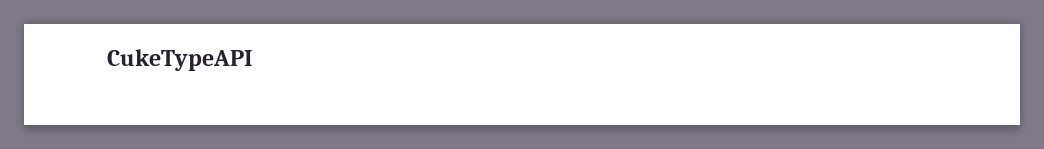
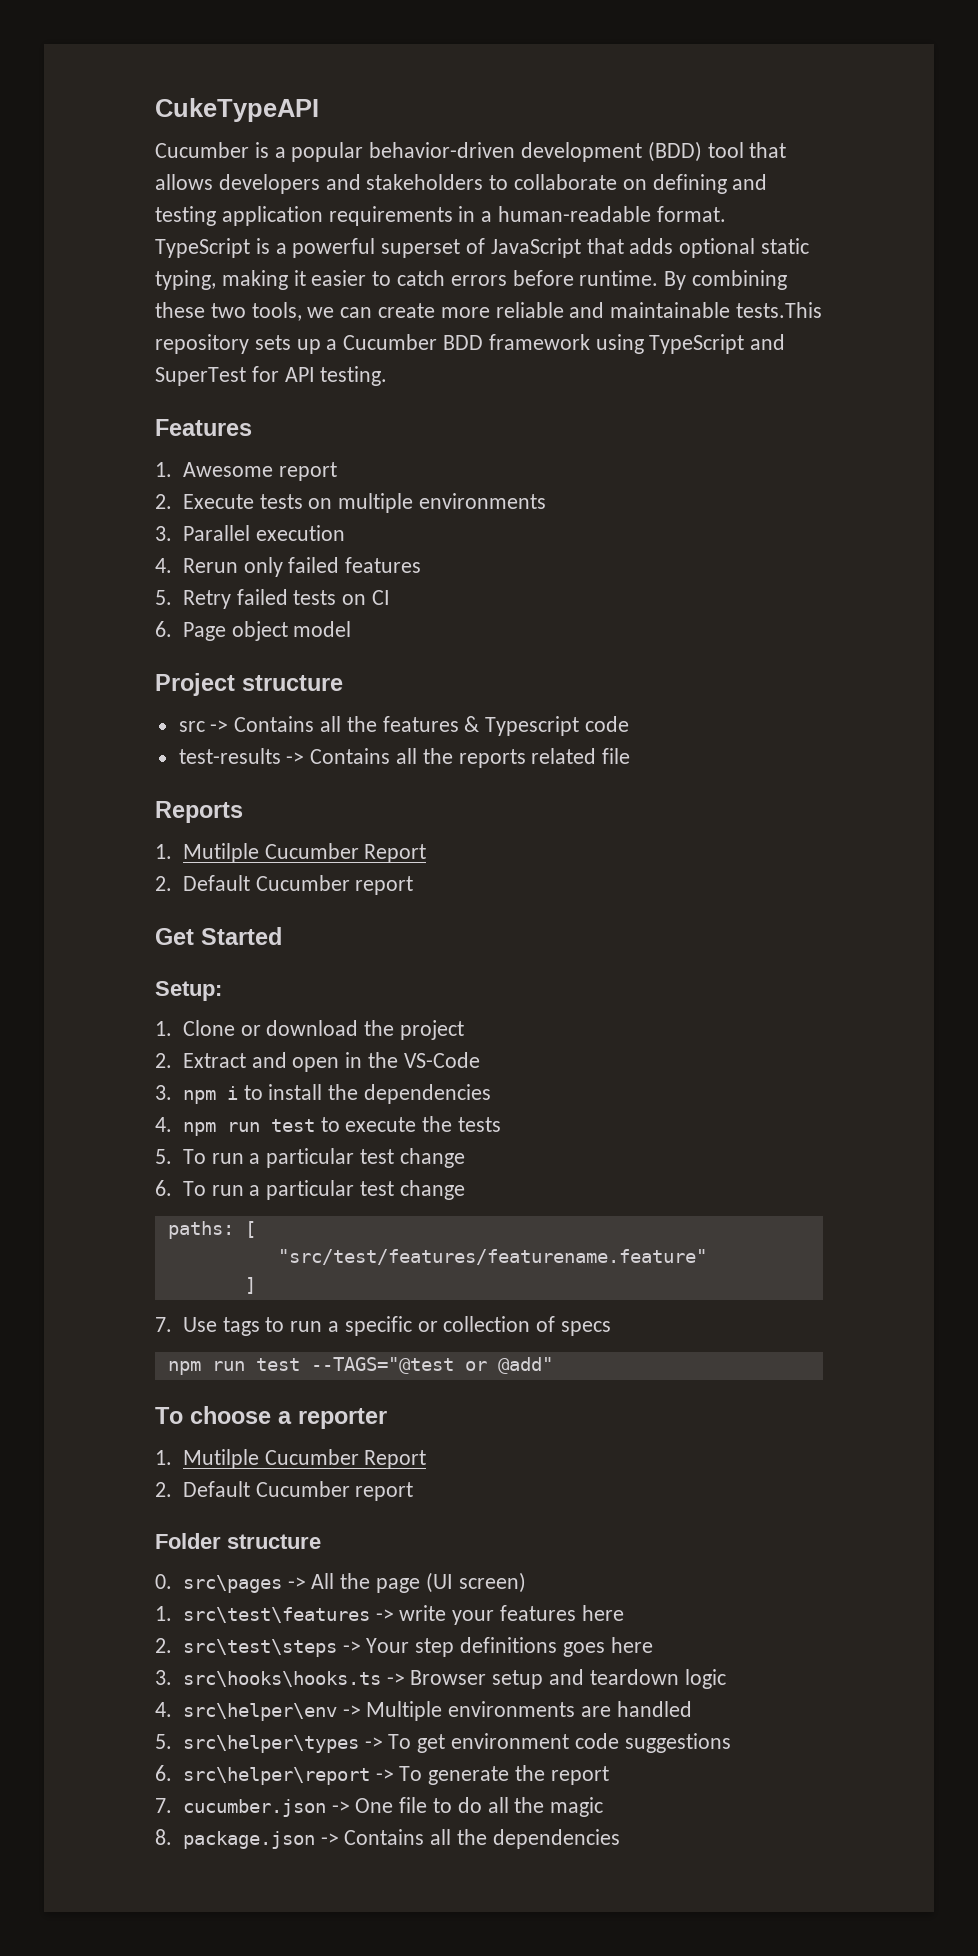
+ Cucumber is a popular behavior-driven development (BDD) tool that allows developers and stakeholders to collaborate on defining and testing application requirements in a human-readable format. TypeScript is a powerful superset of JavaScript that adds optional static typing, making it easier to catch errors before runtime. By combining these two tools, we can create more reliable and maintainable tests.This repository sets up a Cucumber BDD framework using TypeScript and SuperTest for API testing.
+ Features
+ 1. Awesome report
+ 2. Execute tests on multiple environments
+ 3. Parallel execution
+ 4. Rerun only failed features
+ 5. Retry failed tests on CI
+ 6. Page object model
+ Project structure
+ src -> Contains all the features & Typescript code
+ test-results -> Contains all the reports related file
+ Reports
+ 1. Mutilple Cucumber Report
+ 2. Default Cucumber report
+ Get Started
+ Setup:
+ 1. Clone or download the project
+ 2. Extract and open in the VS-Code
+ 3. npm i to install the dependencies
+ 4. npm run test to execute the tests
+ 5. To run a particular test change
+ 6. To run a particular test change
+ paths: [
+ "src/test/features/featurename.feature"
+ ]
+ 7. Use tags to run a specific or collection of specs
+ npm run test --TAGS="@test or @add"
+ To choose a reporter
+ 1. Mutilple Cucumber Report
+ 2. Default Cucumber report
+ Folder structure
+ 0. src\pages -> All the page (UI screen)
+ 1. src\test\features -> write your features here
+ 2. src\test\steps -> Your step definitions goes here
+ 3. src\hooks\hooks.ts -> Browser setup and teardown logic
+ 4. src\helper\env -> Multiple environments are handled
+ 5. src\helper\types -> To get environment code suggestions
+ 6. src\helper\report -> To generate the report
+ 7. cucumber.json -> One file to do all the magic
+ 8. package.json -> Contains all the dependencies

